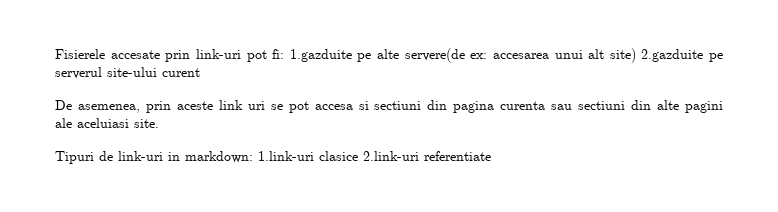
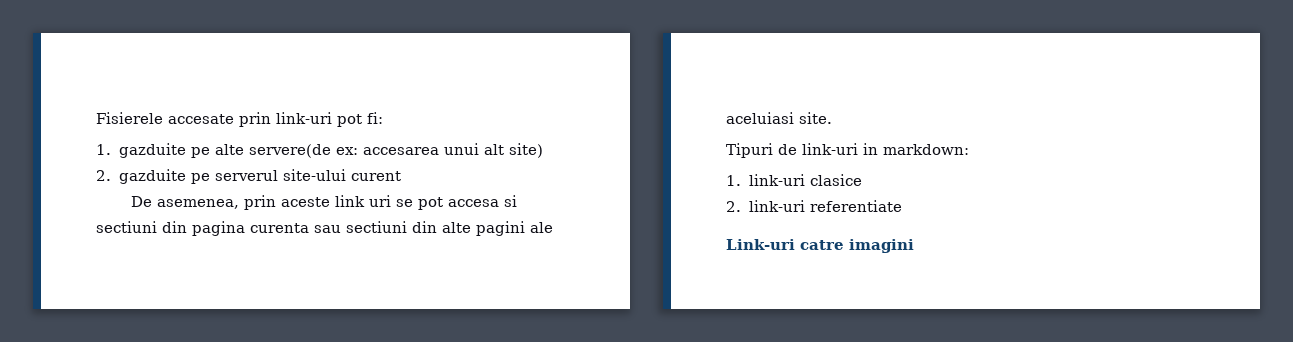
- Fisierele accesate prin link-uri pot fi: 1.gazduite pe alte servere(de ex: accesarea unui alt site) 2.gazduite pe serverul site-ului curent
+ Fisierele accesate prin link-uri pot fi:
+ 1. gazduite pe alte servere(de ex: accesarea unui alt site)
+ 2. gazduite pe serverul site-ului curent
- Tipuri de link-uri in markdown: 1.link-uri clasice 2.link-uri referentiate
+ Tipuri de link-uri in markdown:
+ 1. link-uri clasice
+ 2. link-uri referentiate
+ Link-uri catre imagini

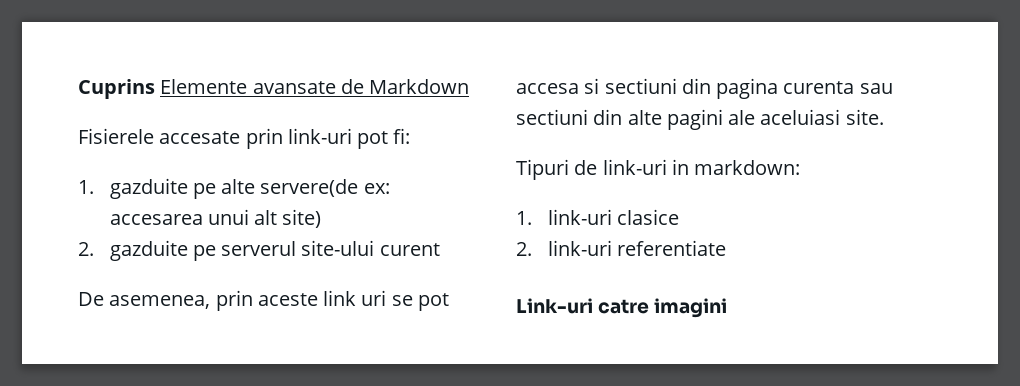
+ Cuprins Elemente avansate de Markdown

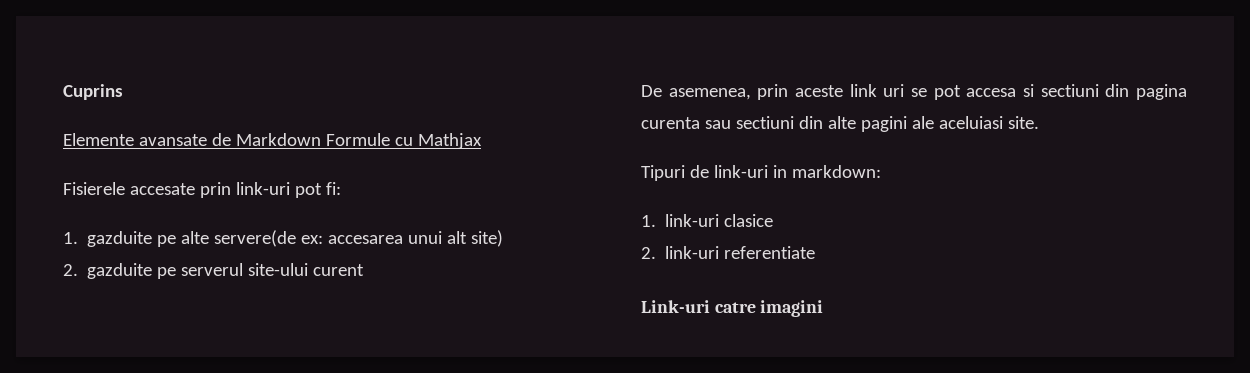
- Cuprins Elemente avansate de Markdown
+ Cuprins
+ Elemente avansate de Markdown Formule cu Mathjax

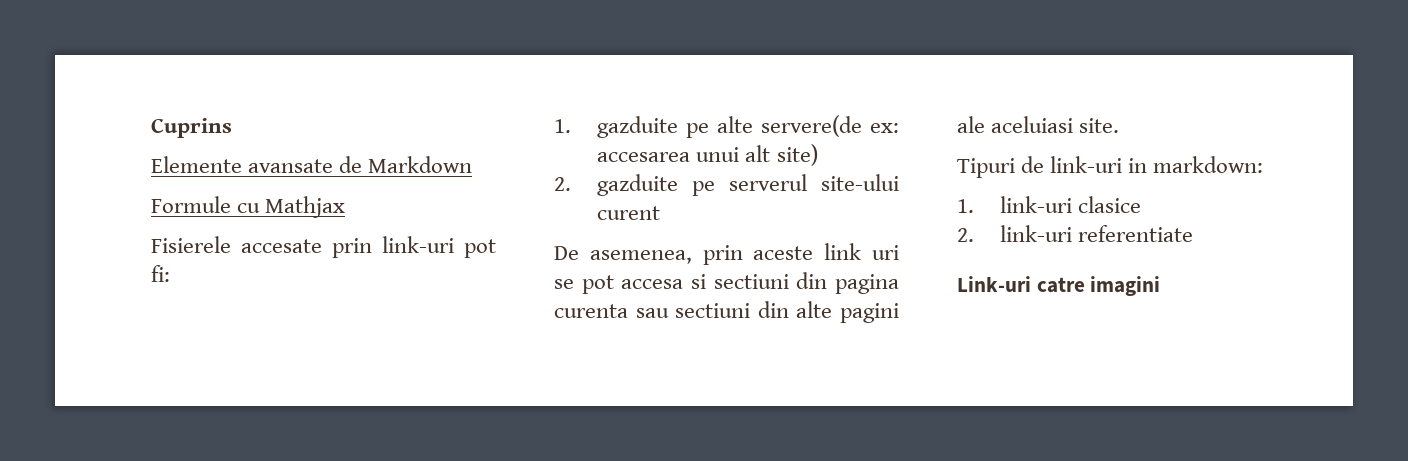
- Elemente avansate de Markdown Formule cu Mathjax
+ Elemente avansate de Markdown
+ Formule cu Mathjax

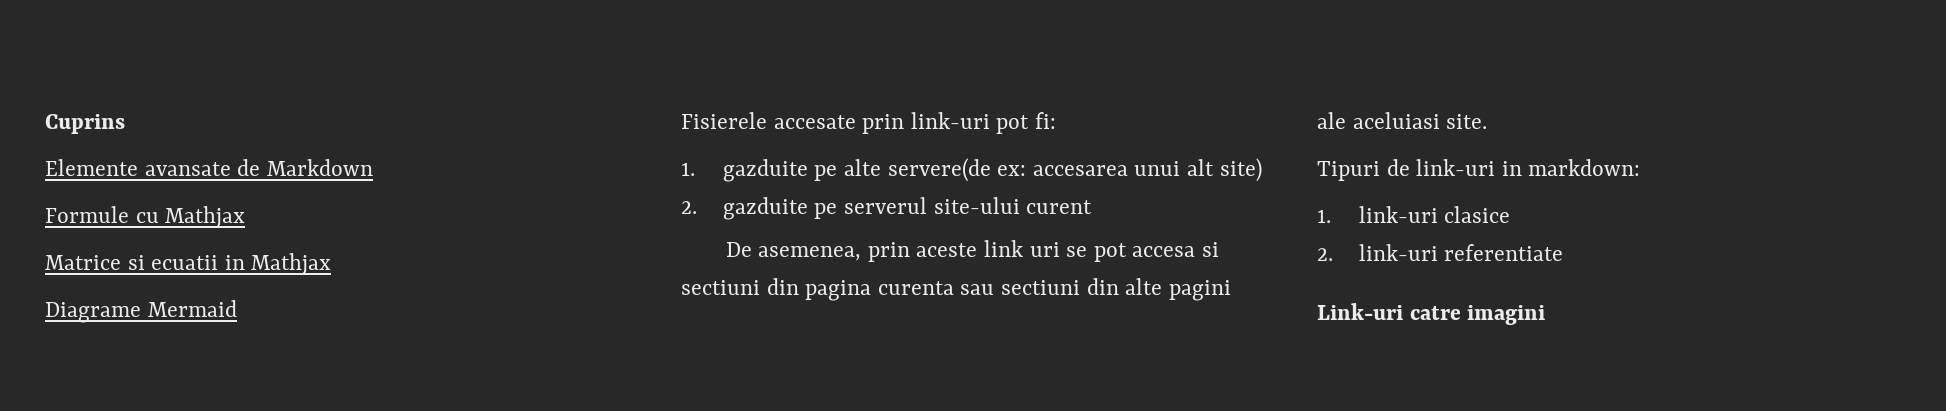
+ Matrice si ecuatii in Mathjax
+ Diagrame Mermaid

